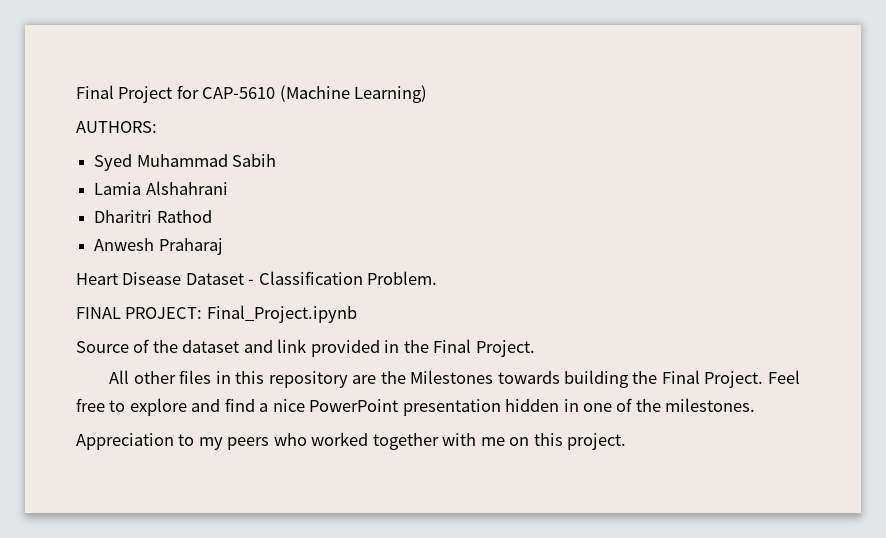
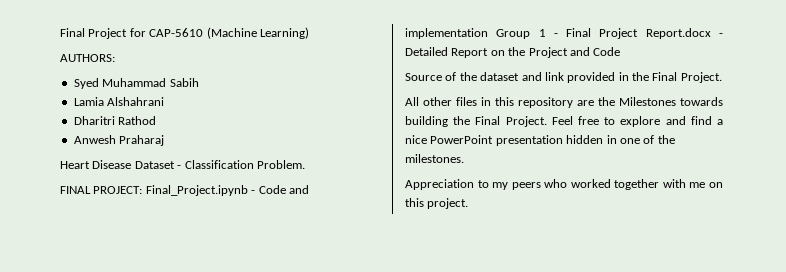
- FINAL PROJECT: Final_Project.ipynb
+ FINAL PROJECT: Final_Project.ipynb - Code and implementation Group 1 - Final Project Report.docx - Detailed Report on the Project and Code

